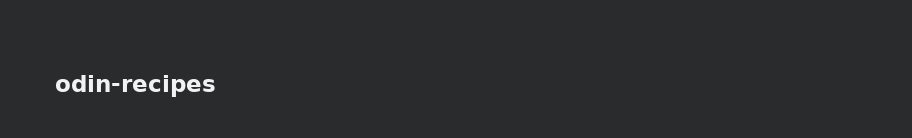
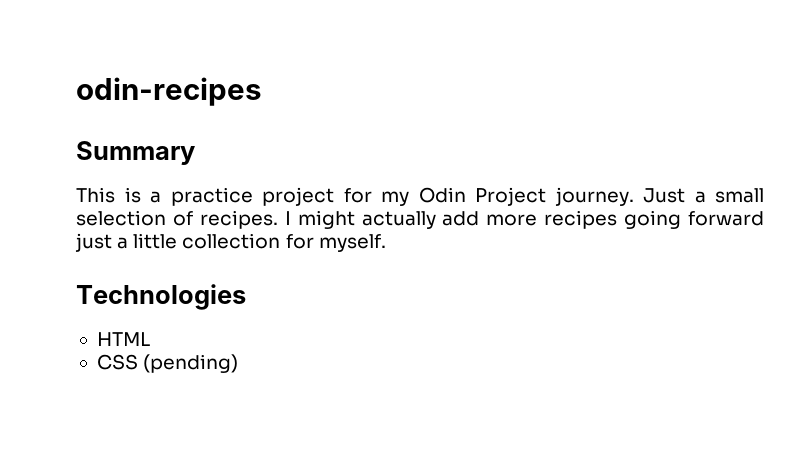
+ Summary
+ This is a practice project for my Odin Project journey. Just a small selection of recipes. I might actually add more recipes going forward just a little collection for myself.
+ Technologies
+ HTML
+ CSS (pending)

